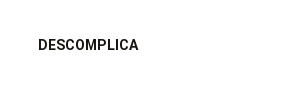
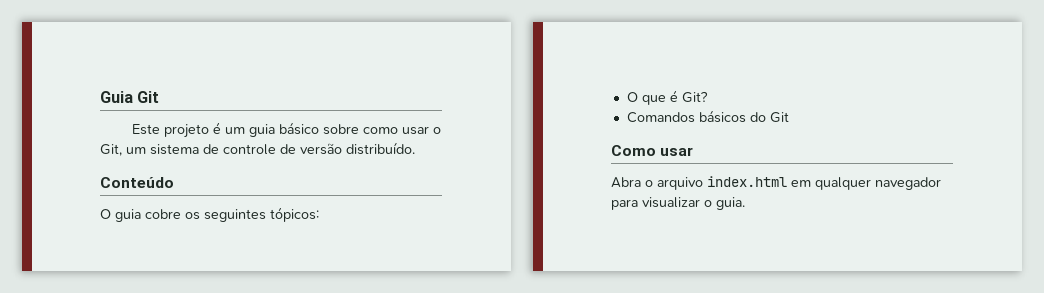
- DESCOMPLICA
+ Guia Git
+ Este projeto é um guia básico sobre como usar o Git, um sistema de controle de versão distribuído.
+ Conteúdo
+ O guia cobre os seguintes tópicos:
+ O que é Git?
+ Comandos básicos do Git
+ Como usar
+ Abra o arquivo index.html em qualquer navegador para visualizar o guia.

